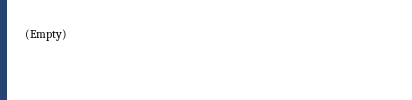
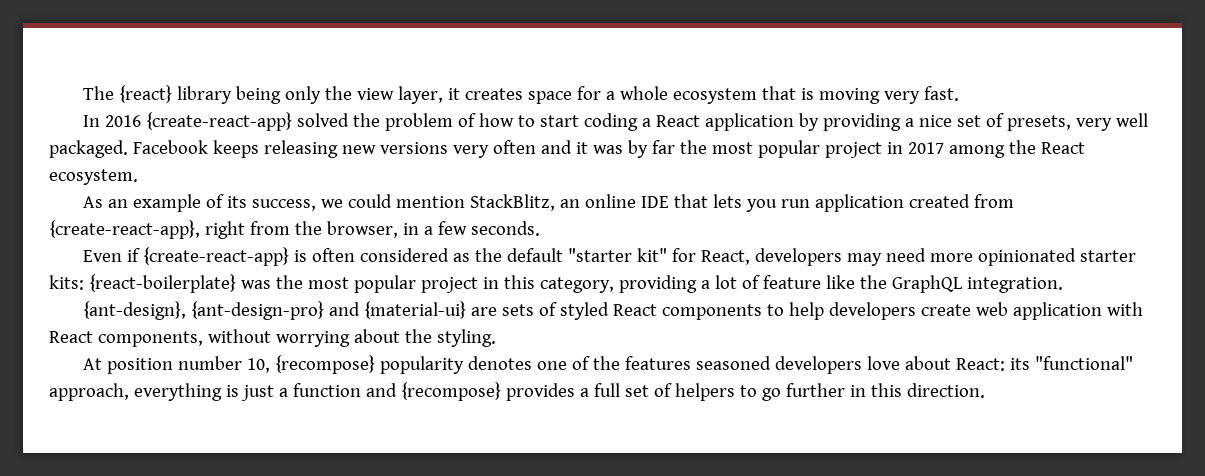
- (Empty)
+ The {react} library being only the view layer, it creates space for a whole ecosystem that is moving very fast.
+ In 2016 {create-react-app} solved the problem of how to start coding a React application by providing a nice set of presets, very well packaged. Facebook keeps releasing new versions very often and it was by far the most popular project in 2017 among the React ecosystem.
+ As an example of its success, we could mention StackBlitz, an online IDE that lets you run application created from {create-react-app}, right from the browser, in a few seconds.
+ Even if {create-react-app} is often considered as the default "starter kit" for React, developers may need more opinionated starter kits: {react-boilerplate} was the most popular project in this category, providing a lot of feature like the GraphQL integration.
+ {ant-design}, {ant-design-pro} and {material-ui} are sets of styled React components to help developers create web application with React components, without worrying about the styling.
+ At position number 10, {recompose} popularity denotes one of the features seasoned developers love about React: its "functional" approach, everything is just a function and {recompose} provides a full set of helpers to go further in this direction.

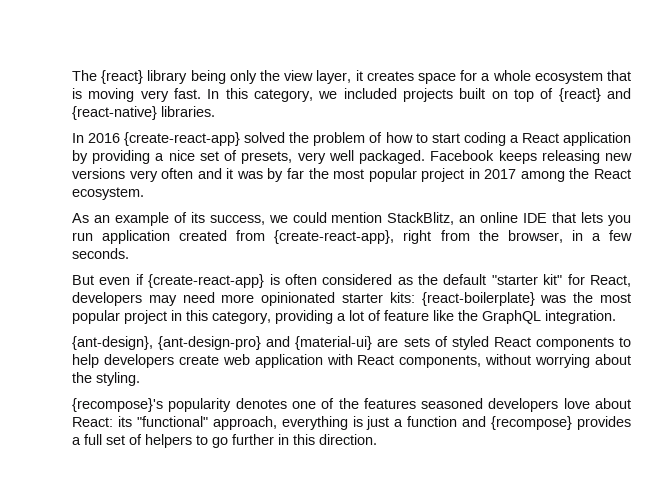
+ In this category, we included projects built on top of {react} and {react-native} libraries.
- Even if {create-react-app} is often considered as the default "starter kit" for React, developers may need more opinionated starter kits: {react-boilerplate} was the most popular project in this category, providing a lot of feature like the GraphQL integration.
+ But even if {create-react-app} is often considered as the default "starter kit" for React, developers may need more opinionated starter kits: {react-boilerplate} was the most popular project in this category, providing a lot of feature like the GraphQL integration.
- At position number 10, {recompose} popularity denotes one of the features seasoned developers love about React: its "functional" approach, everything is just a function and {recompose} provides a full set of helpers to go further in this direction.
+ {recompose}'s popularity denotes one of the features seasoned developers love about React: its "functional" approach, everything is just a function and {recompose} provides a full set of helpers to go further in this direction.

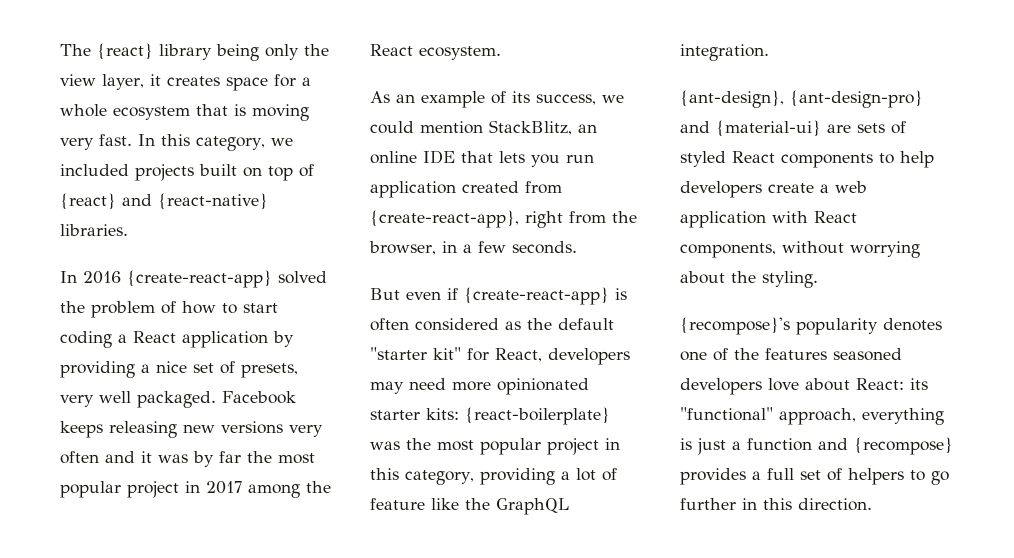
- {ant-design}, {ant-design-pro} and {material-ui} are sets of styled React components to help developers create web application with React components, without worrying about the styling.
+ {ant-design}, {ant-design-pro} and {material-ui} are sets of styled React components to help developers create a web application with React components, without worrying about the styling.

